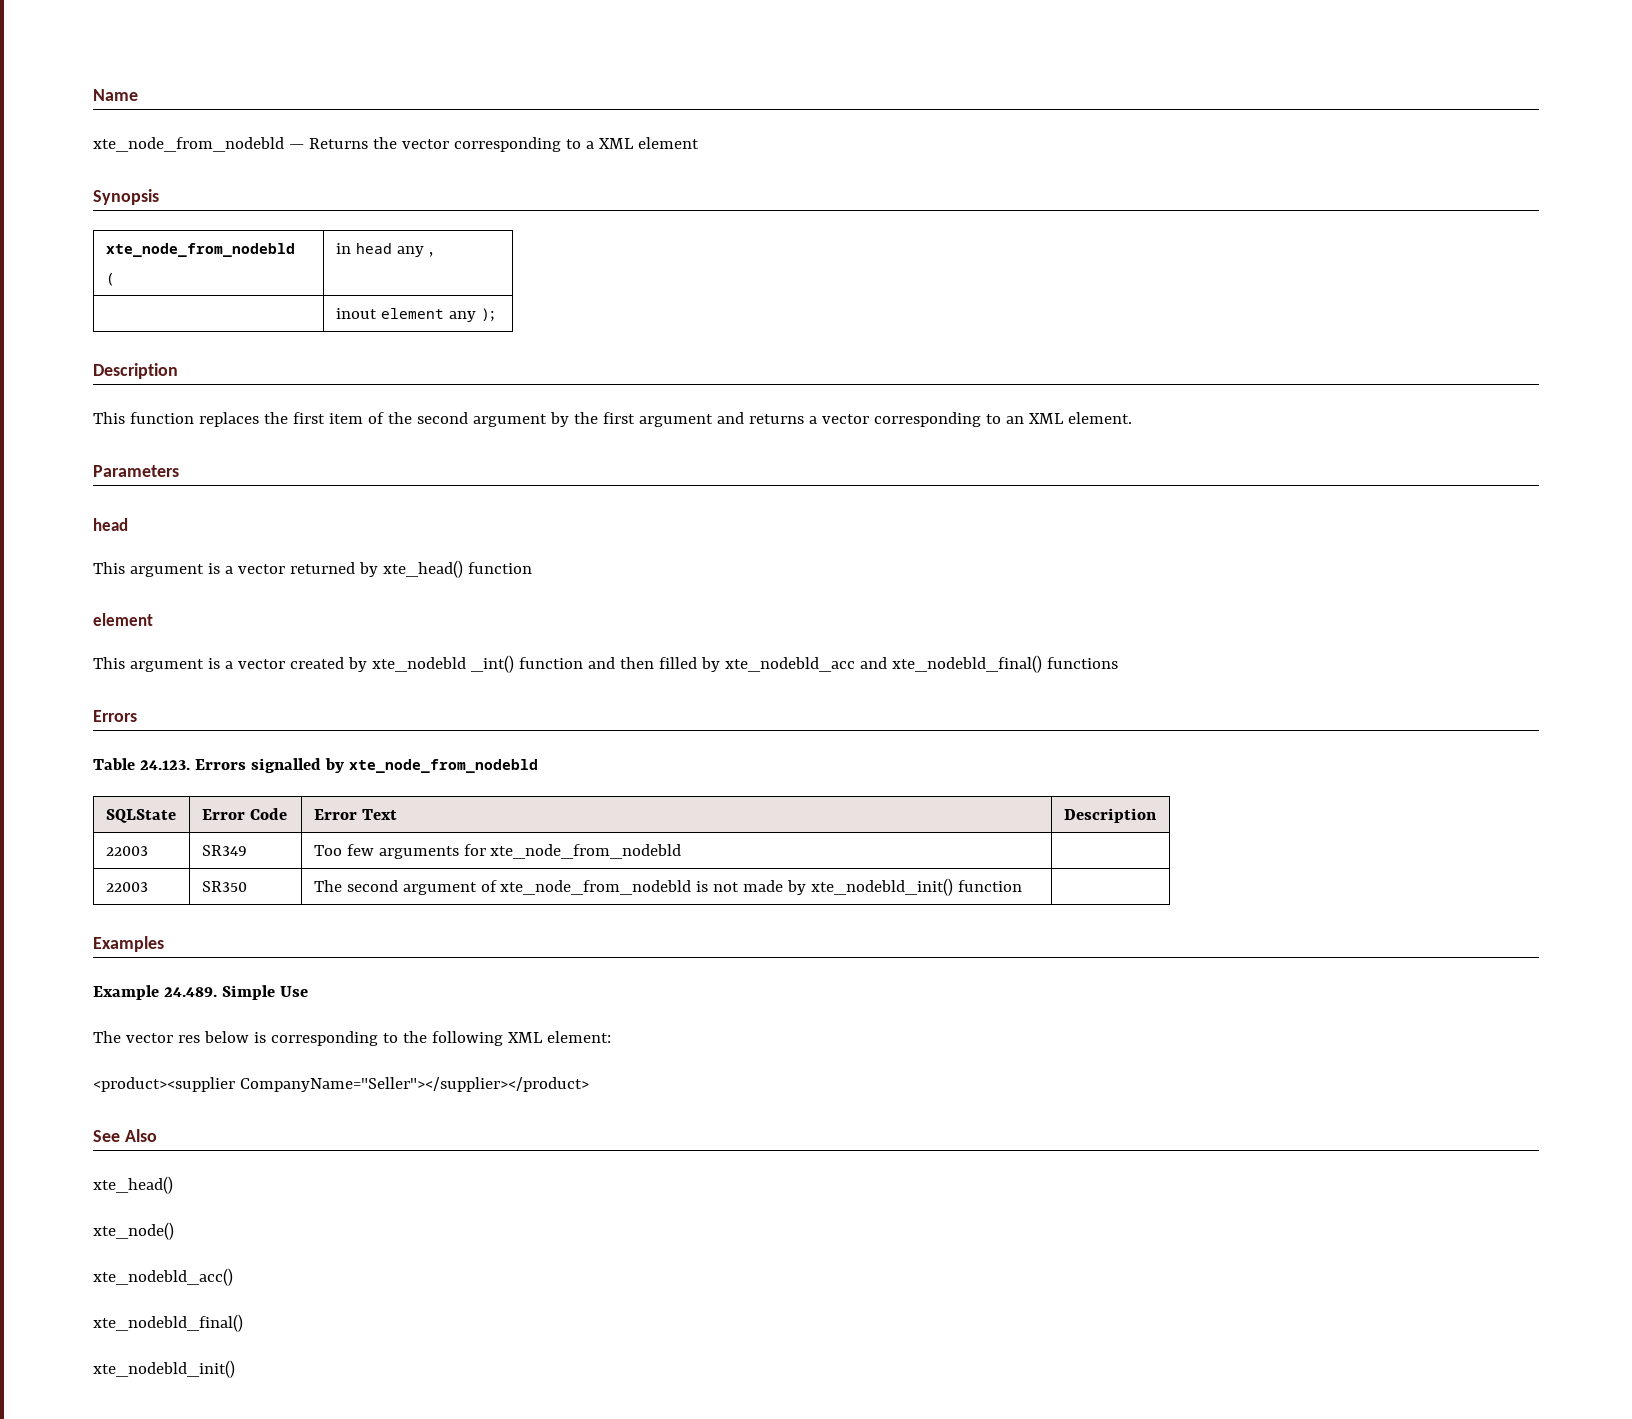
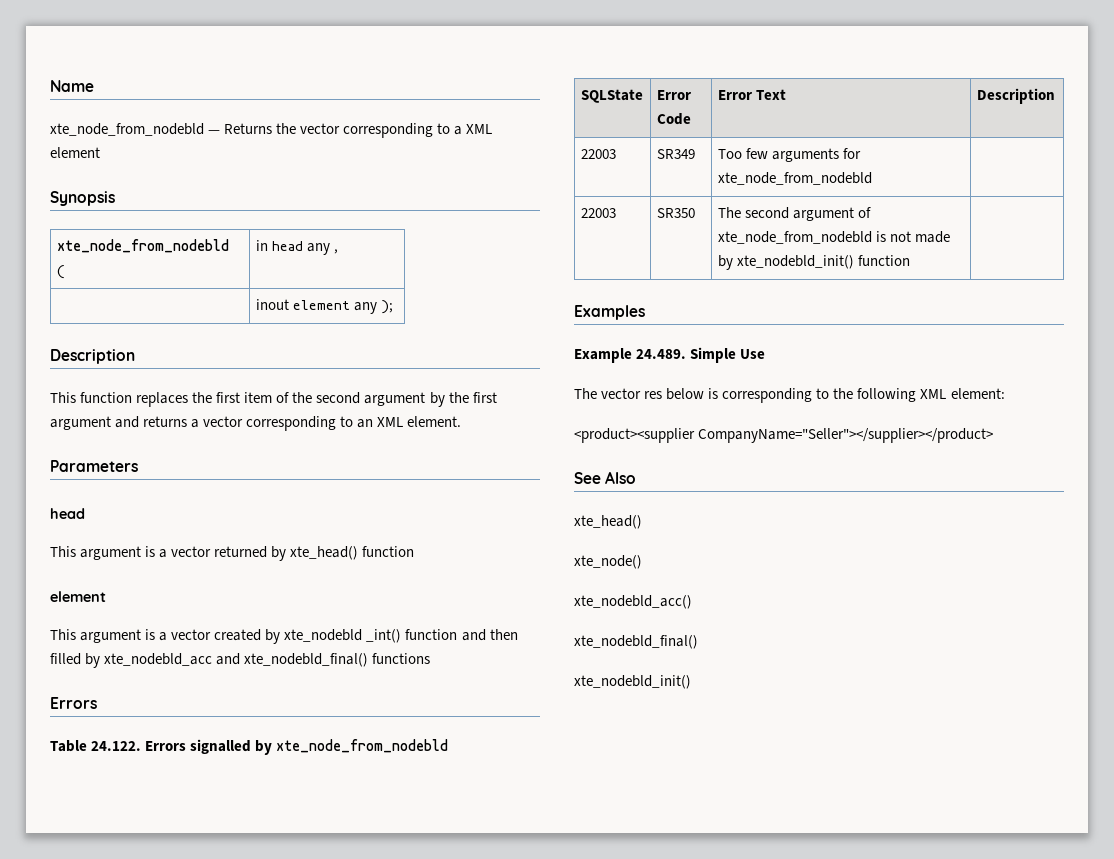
- Table 24.123. Errors signalled by xte_node_from_nodebld
+ Table 24.122. Errors signalled by xte_node_from_nodebld

